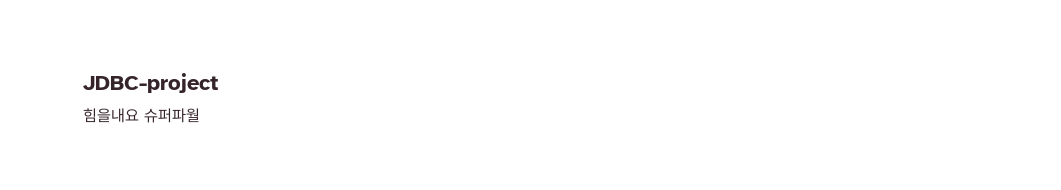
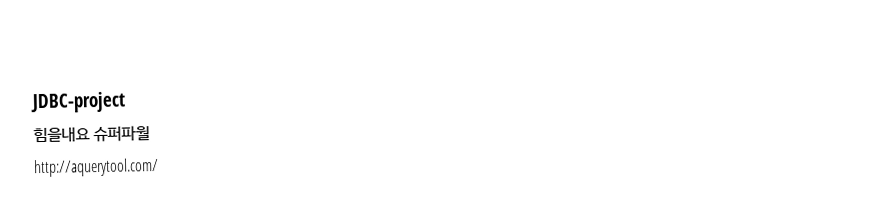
+ http://aquerytool.com/

